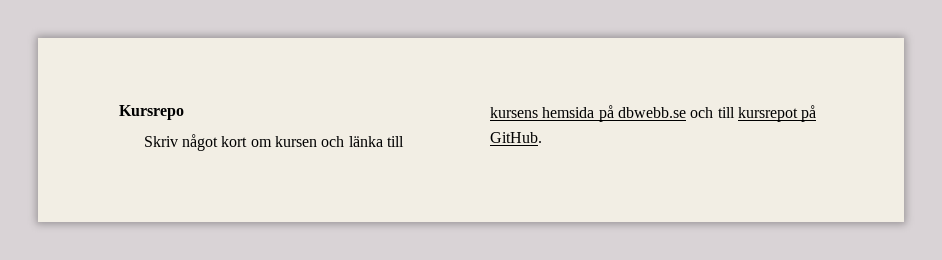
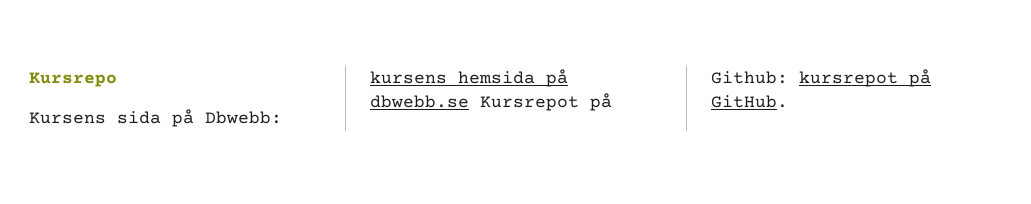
- Skriv något kort om kursen och länka till kursens hemsida på dbwebb.se och till kursrepot på GitHub.
+ Kursens sida på Dbwebb: kursens hemsida på dbwebb.se Kursrepot på Github: kursrepot på GitHub.

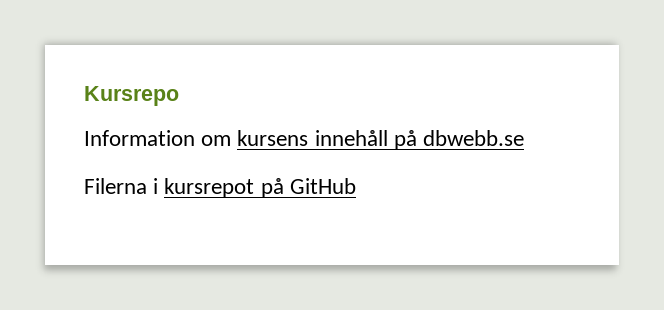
- Kursens sida på Dbwebb: kursens hemsida på dbwebb.se Kursrepot på Github: kursrepot på GitHub.
+ Information om kursens innehåll på dbwebb.se
+ Filerna i kursrepot på GitHub

